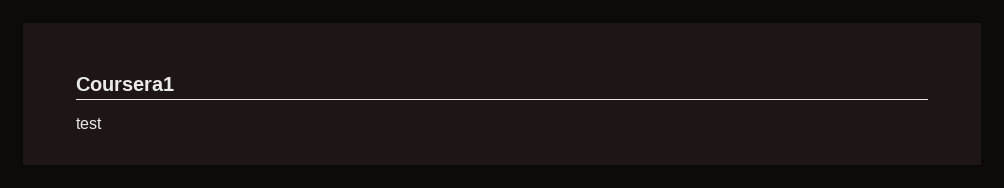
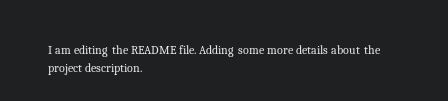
- Coursera1
- test
+ I am editing the README file. Adding some more details about the project description.

